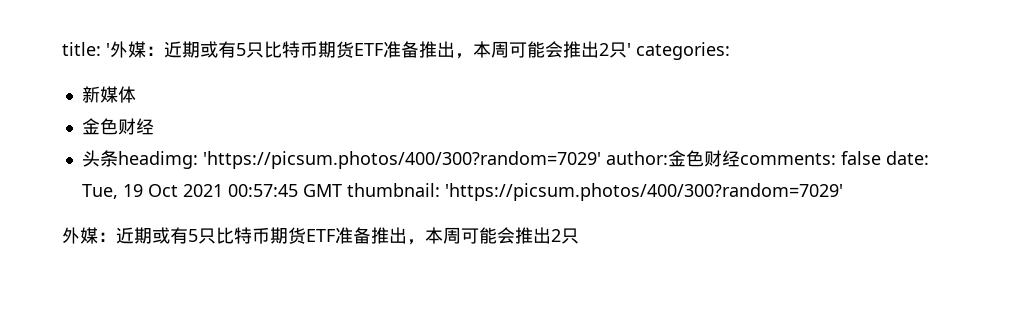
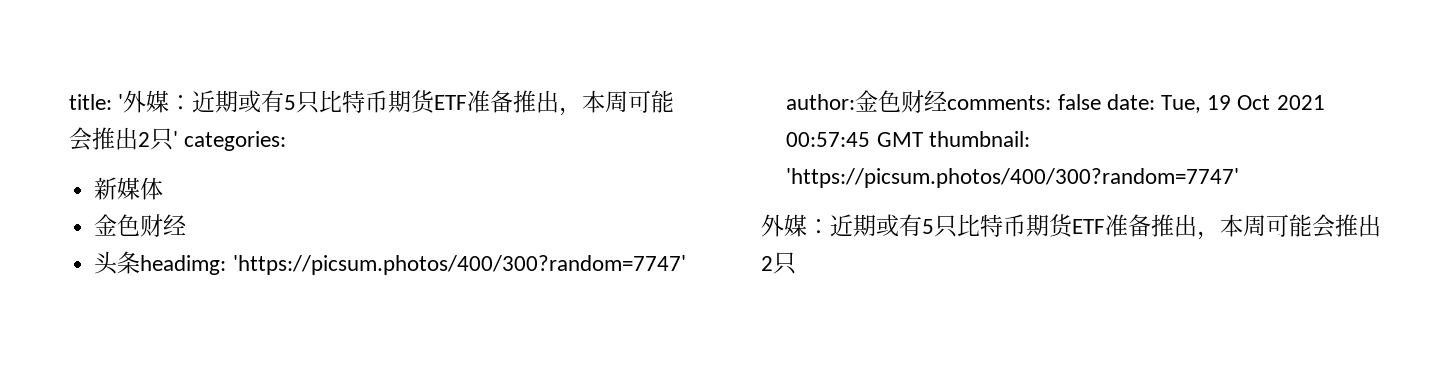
- 头条headimg: 'https://picsum.photos/400/300?random=7029' author:金色财经comments: false date: Tue, 19 Oct 2021 00:57:45 GMT thumbnail: 'https://picsum.photos/400/300?random=7029'
+ 头条headimg: 'https://picsum.photos/400/300?random=7747' author:金色财经comments: false date: Tue, 19 Oct 2021 00:57:45 GMT thumbnail: 'https://picsum.photos/400/300?random=7747'

